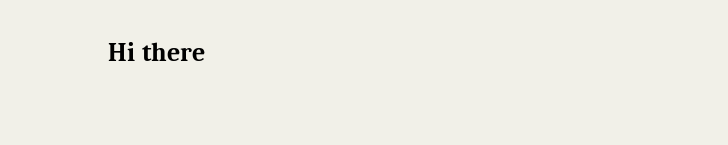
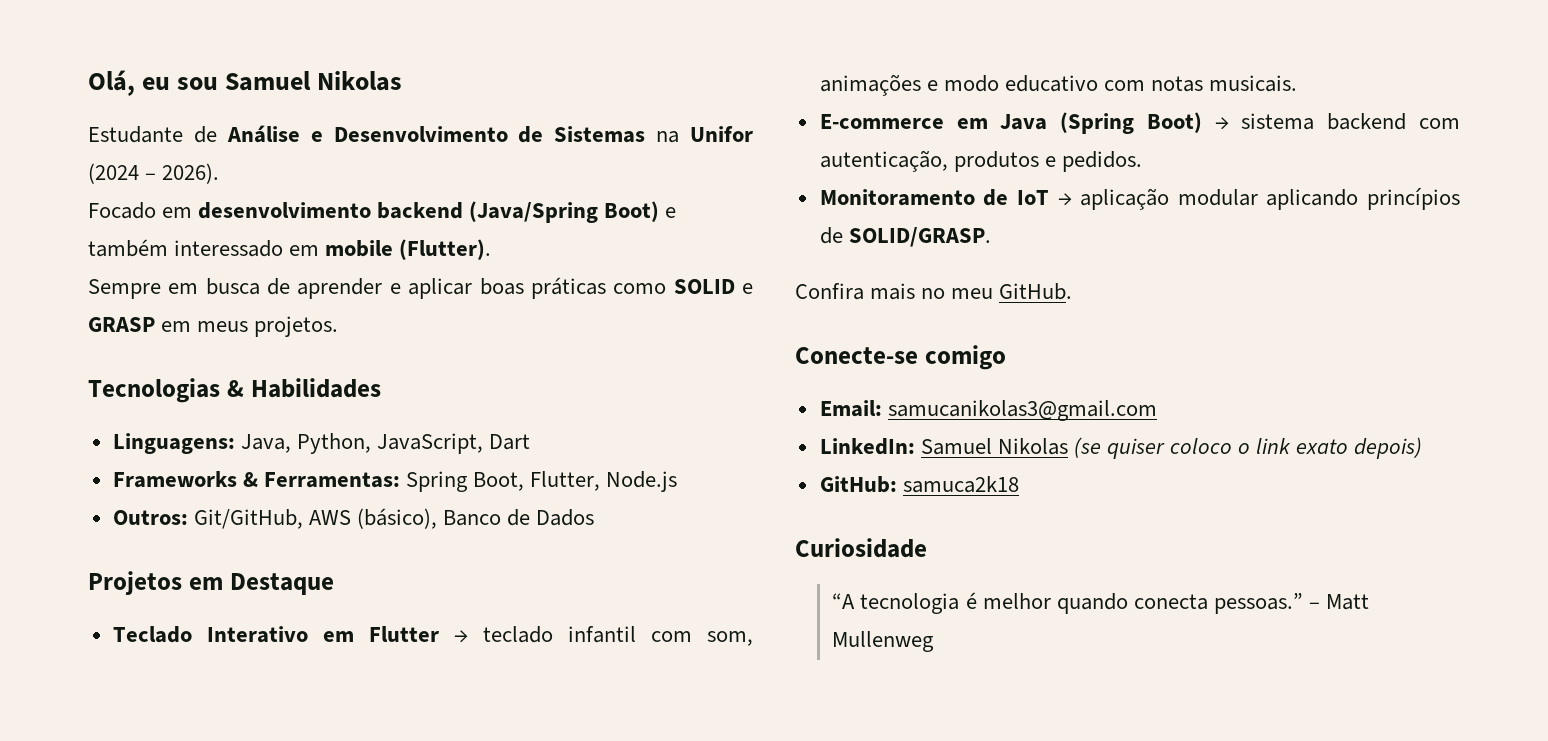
- Hi there
+ Olá, eu sou Samuel Nikolas
+ Estudante de Análise e Desenvolvimento de Sistemas na Unifor (2024 – 2026).
+ Focado em desenvolvimento backend (Java/Spring Boot) e também interessado em mobile (Flutter).
+ Sempre em busca de aprender e aplicar boas práticas como SOLID e GRASP em meus projetos.
+ Tecnologias & Habilidades
+ Linguagens: Java, Python, JavaScript, Dart
+ Frameworks & Ferramentas: Spring Boot, Flutter, Node.js
+ Outros: Git/GitHub, AWS (básico), Banco de Dados
+ Projetos em Destaque
+ Teclado Interativo em Flutter → teclado infantil com som, animações e modo educativo com notas musicais.
+ E-commerce em Java (Spring Boot) → sistema backend com autenticação, produtos e pedidos.
+ Monitoramento de IoT → aplicação modular aplicando princípios de SOLID/GRASP.
+ Confira mais no meu GitHub.
+ Conecte-se comigo
+ Email: samucanikolas3@gmail.com
+ LinkedIn: Samuel Nikolas (se quiser coloco o link exato depois)
+ GitHub: samuca2k18
+ Curiosidade
+ “A tecnologia é melhor quando conecta pessoas.” – Matt Mullenweg

